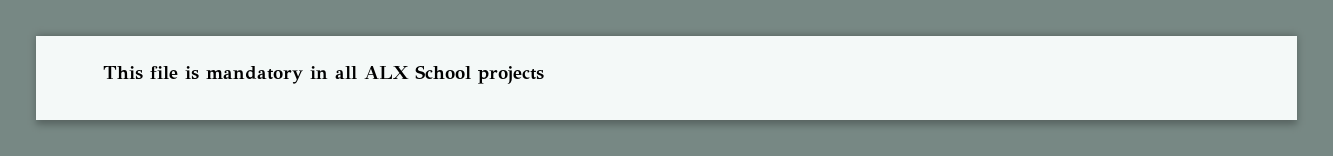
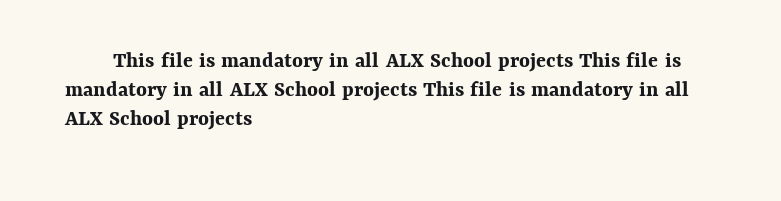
- This file is mandatory in all ALX School projects
+ This file is mandatory in all ALX School projects This file is mandatory in all ALX School projects This file is mandatory in all ALX School projects

